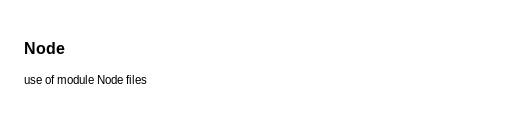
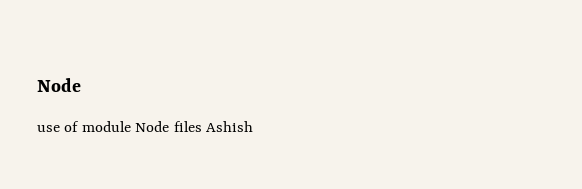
- use of module Node files
+ use of module Node files Ashish

